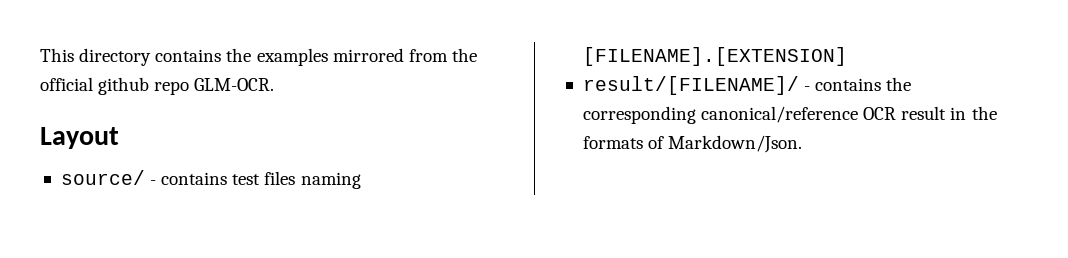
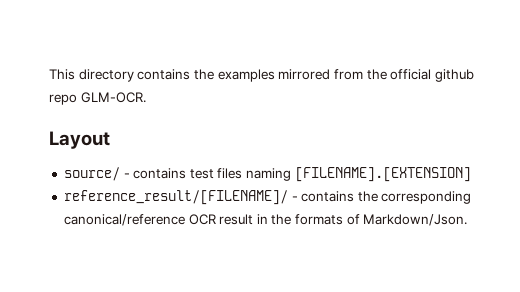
- result/[FILENAME]/ - contains the corresponding canonical/reference OCR result in the formats of Markdown/Json.
+ reference_result/[FILENAME]/ - contains the corresponding canonical/reference OCR result in the formats of Markdown/Json.

